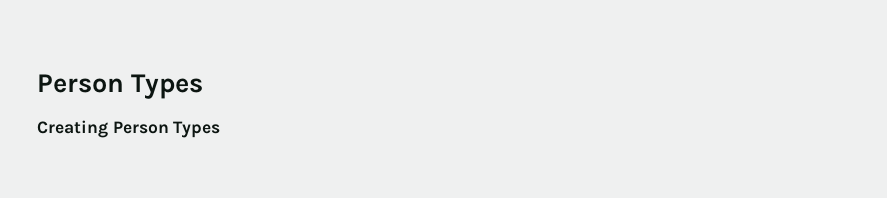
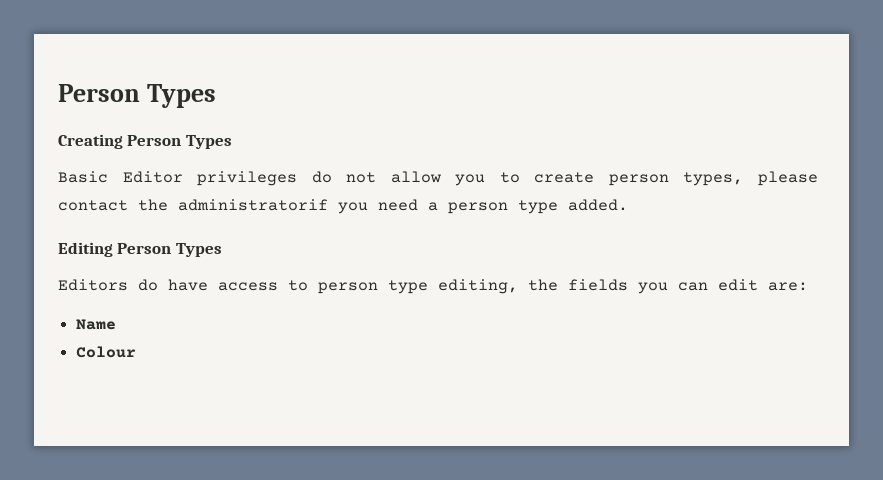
+ Basic Editor privileges do not allow you to create person types, please contact the administratorif you need a person type added.
+ Editing Person Types
+ Editors do have access to person type editing, the fields you can edit are:
+ Name
+ Colour

